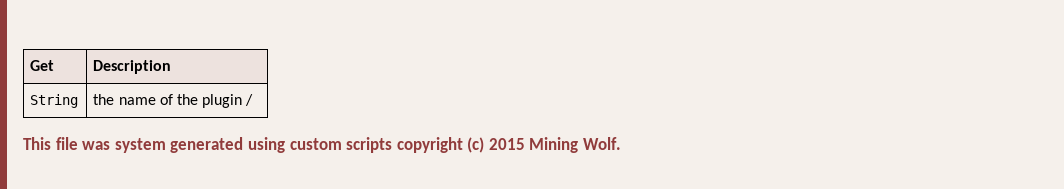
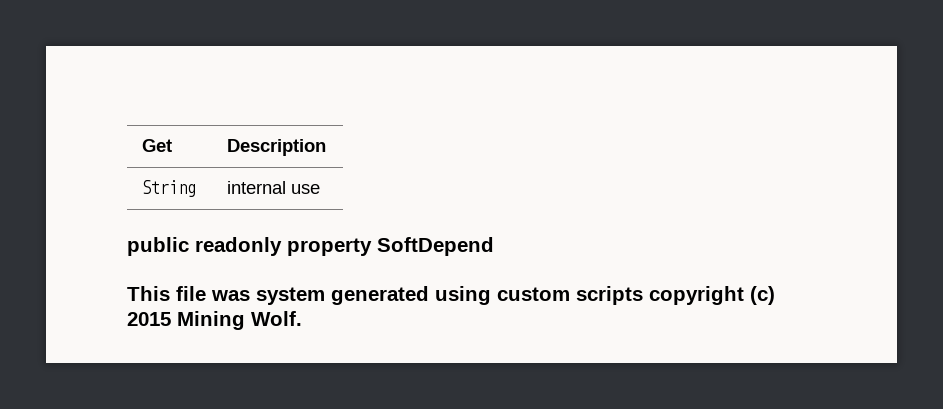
- String | the name of the plugin /
+ String | internal use
+ public readonly property SoftDepend

